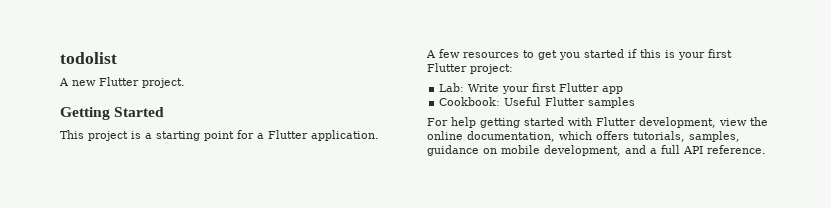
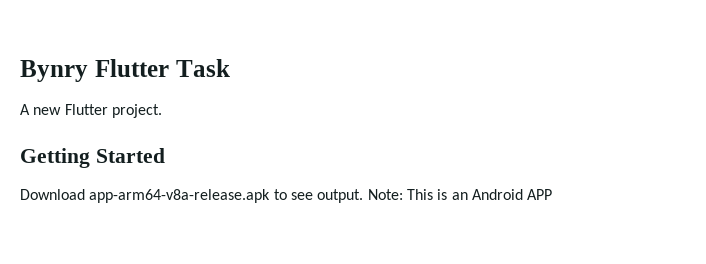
- todolist
+ Bynry Flutter Task
- This project is a starting point for a Flutter application.
- A few resources to get you started if this is your first Flutter project:
- Lab: Write your first Flutter app
- Cookbook: Useful Flutter samples
- For help getting started with Flutter development, view the online documentation, which offers tutorials, samples, guidance on mobile development, and a full API reference.
+ Download app-arm64-v8a-release.apk to see output. Note: This is an Android APP

